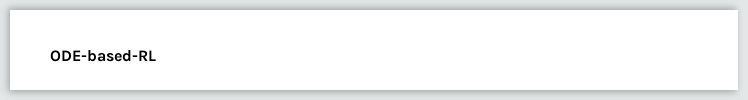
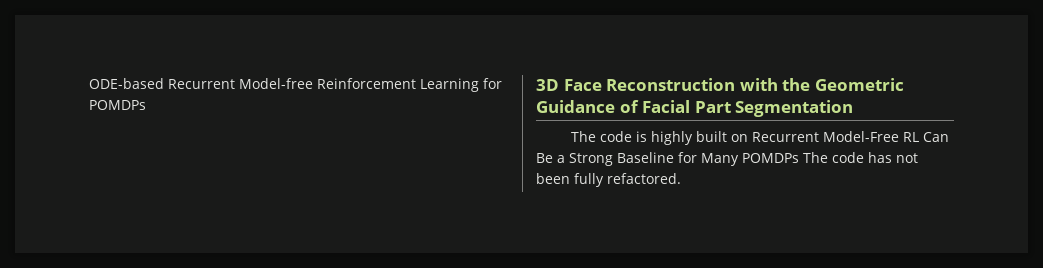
- ODE-based-RL
+ ODE-based Recurrent Model-free Reinforcement Learning for POMDPs
+ 3D Face Reconstruction with the Geometric Guidance of Facial Part Segmentation
+ The code is highly built on Recurrent Model-Free RL Can Be a Strong Baseline for Many POMDPs The code has not been fully refactored.

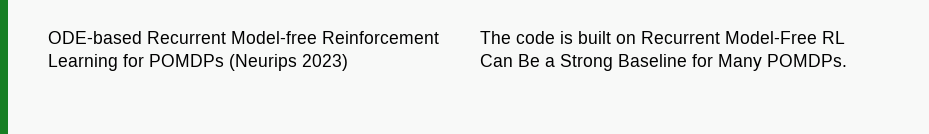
- ODE-based Recurrent Model-free Reinforcement Learning for POMDPs
- 3D Face Reconstruction with the Geometric Guidance of Facial Part Segmentation
+ ODE-based Recurrent Model-free Reinforcement Learning for POMDPs (Neurips 2023)
- The code is highly built on Recurrent Model-Free RL Can Be a Strong Baseline for Many POMDPs The code has not been fully refactored.
+ The code is built on Recurrent Model-Free RL Can Be a Strong Baseline for Many POMDPs.

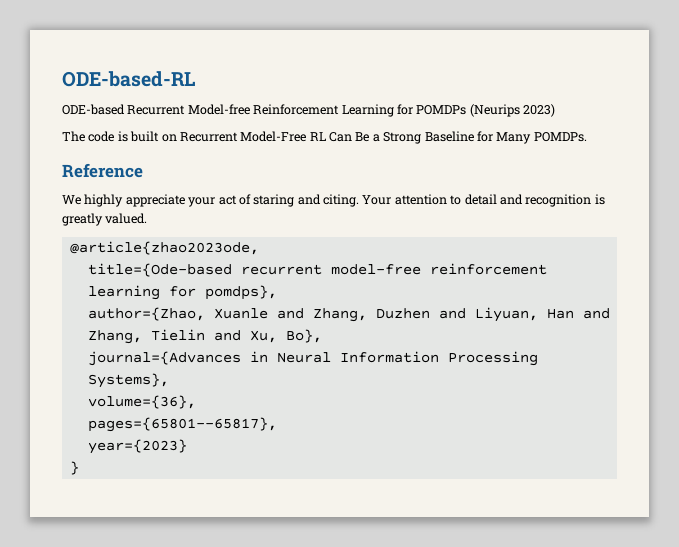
+ ODE-based-RL
+ Reference
+ We highly appreciate your act of staring and citing. Your attention to detail and recognition is greatly valued.
+ @article{zhao2023ode,
+ title={Ode-based recurrent model-free reinforcement learning for pomdps},
+ author={Zhao, Xuanle and Zhang, Duzhen and Liyuan, Han and Zhang, Tielin and Xu, Bo},
+ journal={Advances in Neural Information Processing Systems},
+ volume={36},
+ pages={65801--65817},
+ year={2023}
+ }

